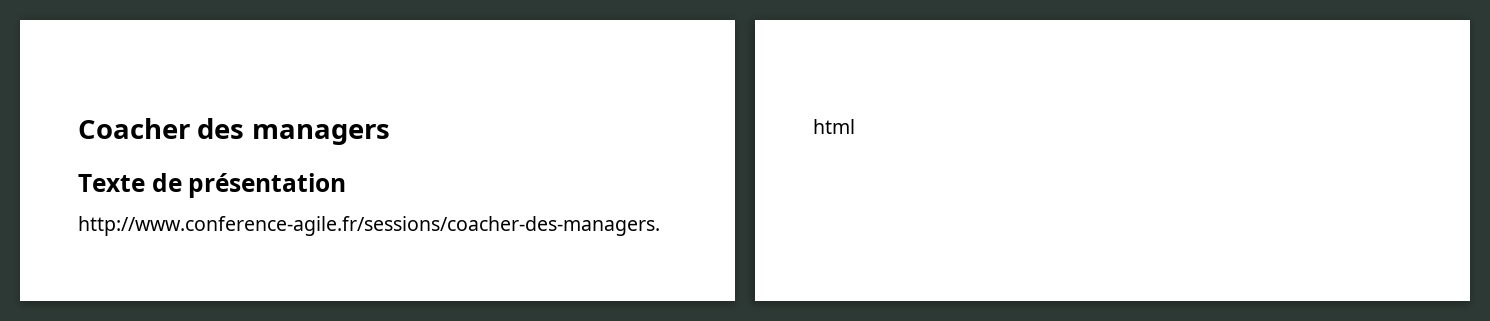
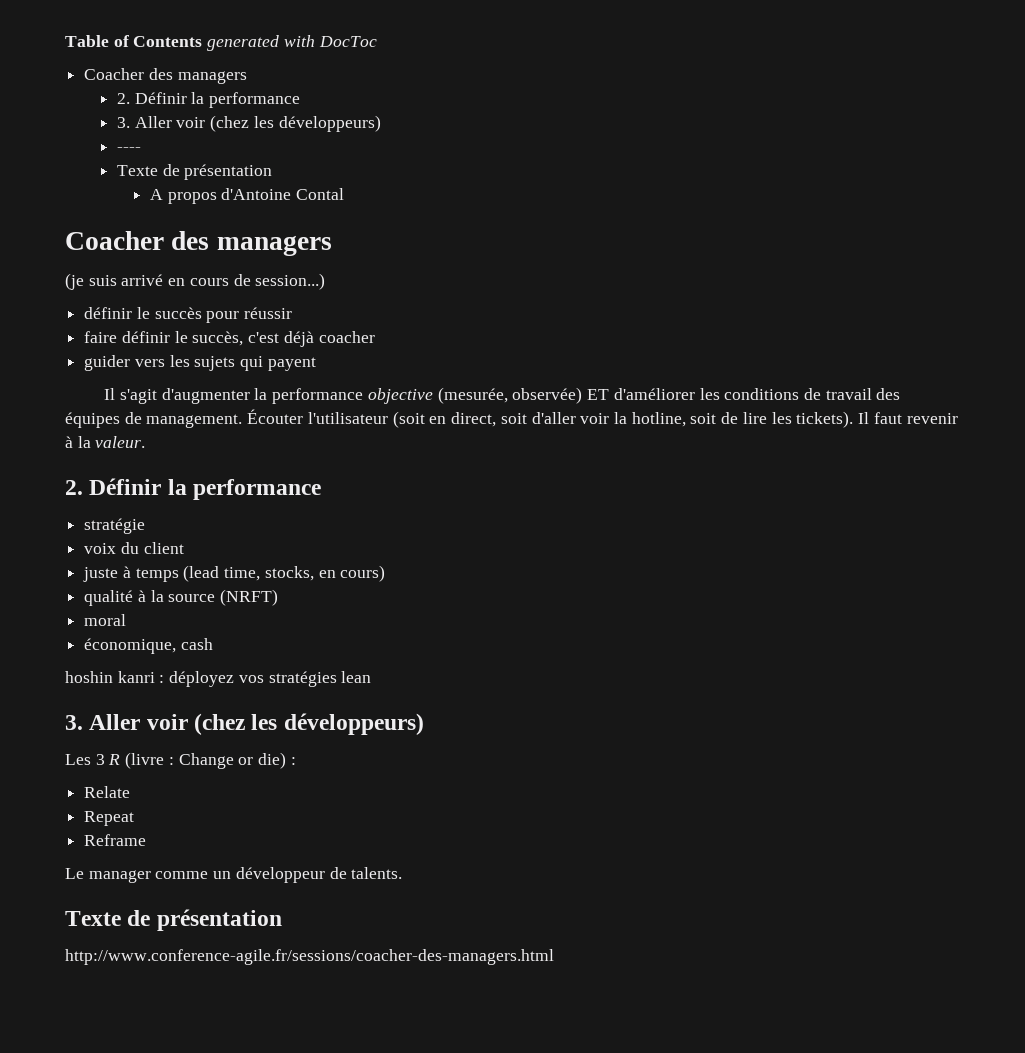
+ Table of Contents generated with DocToc
  Coacher des managers
+ 2. Définir la performance
+ 3. Aller voir (chez les développeurs)
+ ----
+ Texte de présentation
+ A propos d'Antoine Contal
+ Coacher des managers
+ (je suis arrivé en cours de session...)
+ définir le succès pour réussir
+ faire définir le succès, c'est déjà coacher
+ guider vers les sujets qui payent
+ Il s'agit d'augmenter la performance objective (mesurée, observée) ET d'améliorer les conditions de travail des équipes de management. Écouter l'utilisateur (soit en direct, soit d'aller voir la hotline, soit de lire les tickets). Il faut revenir à la valeur.
+ 2. Définir la performance
+ stratégie
+ voix du client
+ juste à temps (lead time, stocks, en cours)
+ qualité à la source (NRFT)
+ moral
+ économique, cash
+ hoshin kanri : déployez vos stratégies lean
+ 3. Aller voir (chez les développeurs)
+ Les 3 R (livre : Change or die) :
+ Relate
+ Repeat
+ Reframe
+ Le manager comme un développeur de talents.

